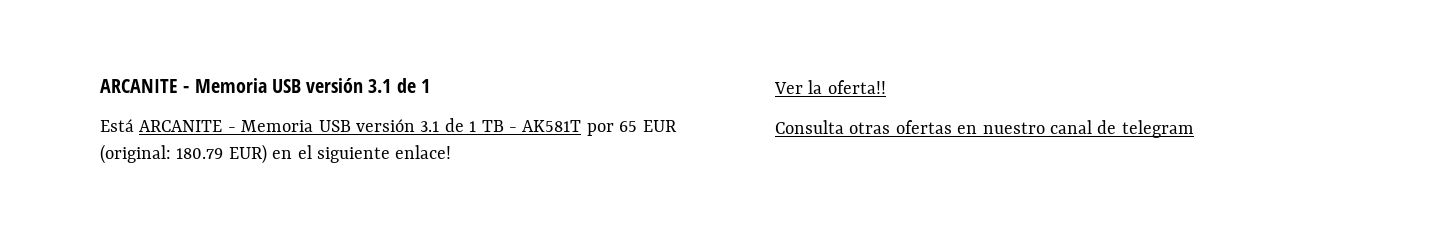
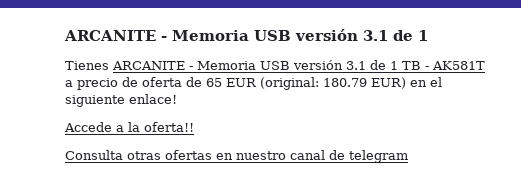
- Está ARCANITE - Memoria USB versión 3.1 de 1 TB - AK581T por 65 EUR (original: 180.79 EUR) en el siguiente enlace!
+ Tienes ARCANITE - Memoria USB versión 3.1 de 1 TB - AK581T a precio de oferta de 65 EUR (original: 180.79 EUR) en el siguiente enlace!
- Ver la oferta!!
+ Accede a la oferta!!

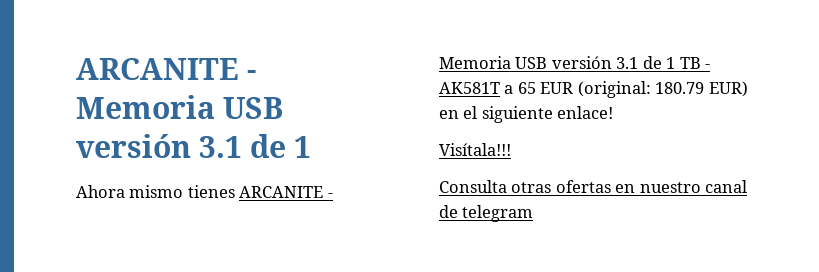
- Tienes ARCANITE - Memoria USB versión 3.1 de 1 TB - AK581T a precio de oferta de 65 EUR (original: 180.79 EUR) en el siguiente enlace!
+ Ahora mismo tienes ARCANITE - Memoria USB versión 3.1 de 1 TB - AK581T a 65 EUR (original: 180.79 EUR) en el siguiente enlace!
- Accede a la oferta!!
+ Visítala!!!

